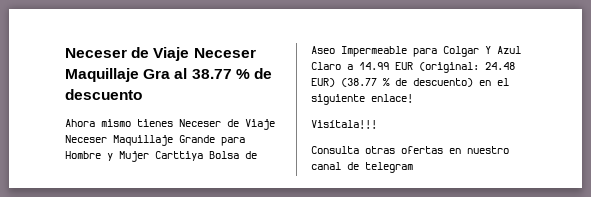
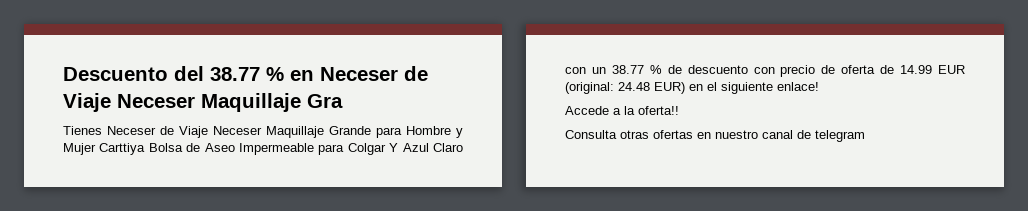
- Neceser de Viaje Neceser Maquillaje Gra al 38.77 % de descuento
- Ahora mismo tienes Neceser de Viaje Neceser Maquillaje Grande para Hombre y Mujer Carttiya Bolsa de Aseo Impermeable para Colgar Y Azul Claro a 14.99 EUR (original: 24.48 EUR) (38.77 % de descuento) en el siguiente enlace!
+ Descuento del 38.77 % en Neceser de Viaje Neceser Maquillaje Gra
+ Tienes Neceser de Viaje Neceser Maquillaje Grande para Hombre y Mujer Carttiya Bolsa de Aseo Impermeable para Colgar Y Azul Claro con un 38.77 % de descuento con precio de oferta de 14.99 EUR (original: 24.48 EUR) en el siguiente enlace!
- Visítala!!!
+ Accede a la oferta!!

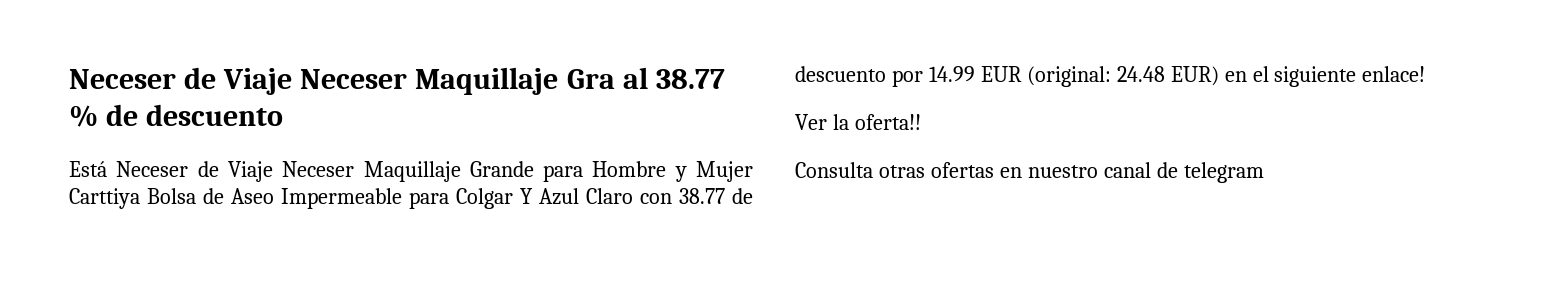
- Descuento del 38.77 % en Neceser de Viaje Neceser Maquillaje Gra
- Tienes Neceser de Viaje Neceser Maquillaje Grande para Hombre y Mujer Carttiya Bolsa de Aseo Impermeable para Colgar Y Azul Claro con un 38.77 % de descuento con precio de oferta de 14.99 EUR (original: 24.48 EUR) en el siguiente enlace!
+ Neceser de Viaje Neceser Maquillaje Gra al 38.77 % de descuento
+ Está Neceser de Viaje Neceser Maquillaje Grande para Hombre y Mujer Carttiya Bolsa de Aseo Impermeable para Colgar Y Azul Claro con 38.77 de descuento por 14.99 EUR (original: 24.48 EUR) en el siguiente enlace!
- Accede a la oferta!!
+ Ver la oferta!!

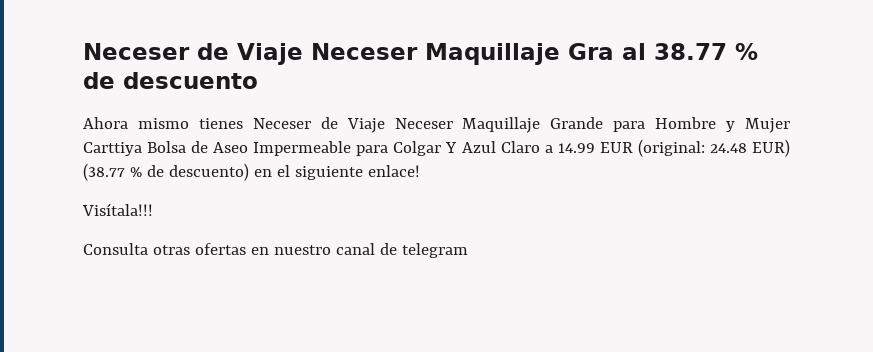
- Está Neceser de Viaje Neceser Maquillaje Grande para Hombre y Mujer Carttiya Bolsa de Aseo Impermeable para Colgar Y Azul Claro con 38.77 de descuento por 14.99 EUR (original: 24.48 EUR) en el siguiente enlace!
+ Ahora mismo tienes Neceser de Viaje Neceser Maquillaje Grande para Hombre y Mujer Carttiya Bolsa de Aseo Impermeable para Colgar Y Azul Claro a 14.99 EUR (original: 24.48 EUR) (38.77 % de descuento) en el siguiente enlace!
- Ver la oferta!!
+ Visítala!!!

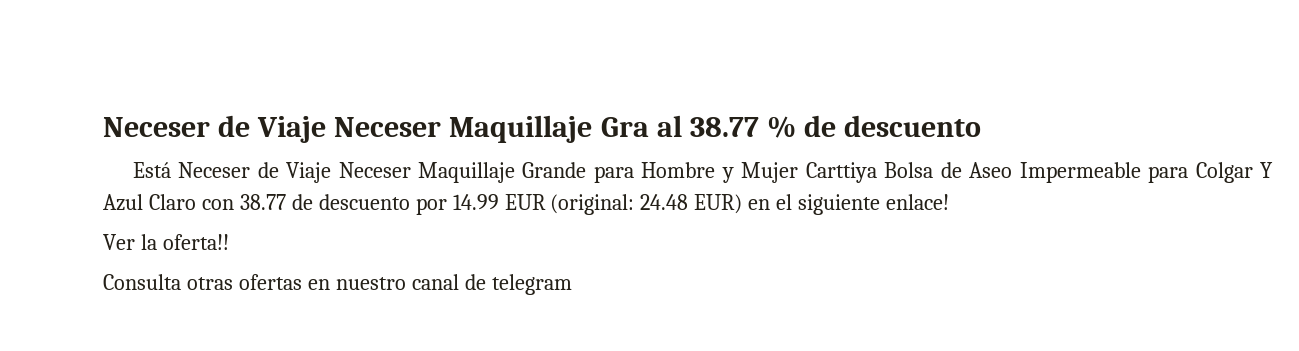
- Ahora mismo tienes Neceser de Viaje Neceser Maquillaje Grande para Hombre y Mujer Carttiya Bolsa de Aseo Impermeable para Colgar Y Azul Claro a 14.99 EUR (original: 24.48 EUR) (38.77 % de descuento) en el siguiente enlace!
+ Está Neceser de Viaje Neceser Maquillaje Grande para Hombre y Mujer Carttiya Bolsa de Aseo Impermeable para Colgar Y Azul Claro con 38.77 de descuento por 14.99 EUR (original: 24.48 EUR) en el siguiente enlace!
- Visítala!!!
+ Ver la oferta!!

